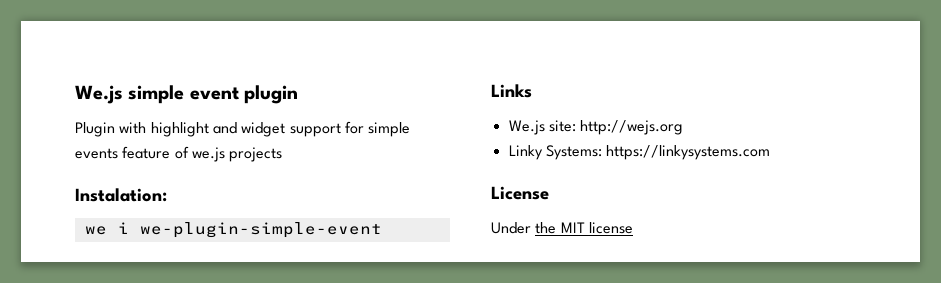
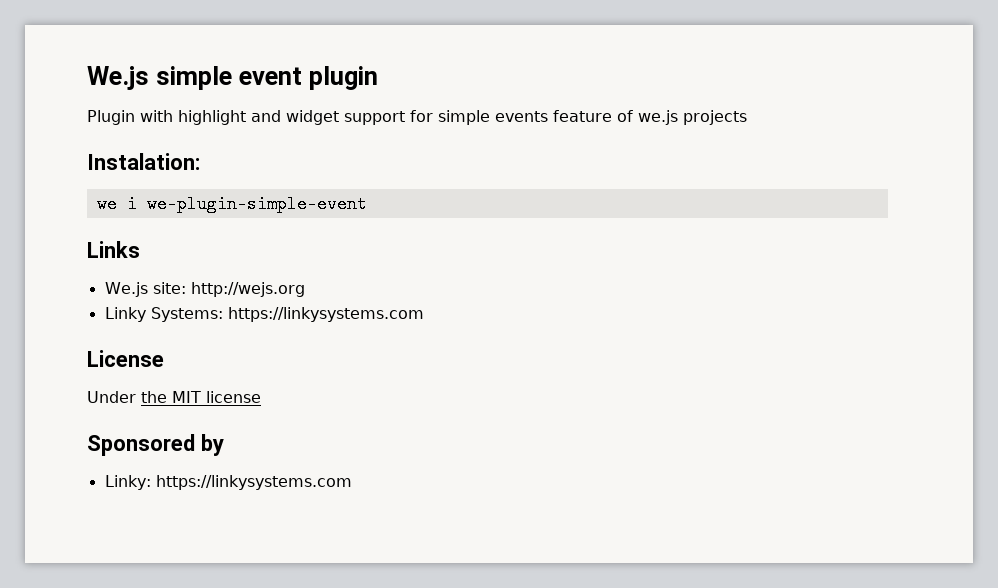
+ Sponsored by
+ Linky: https://linkysystems.com

